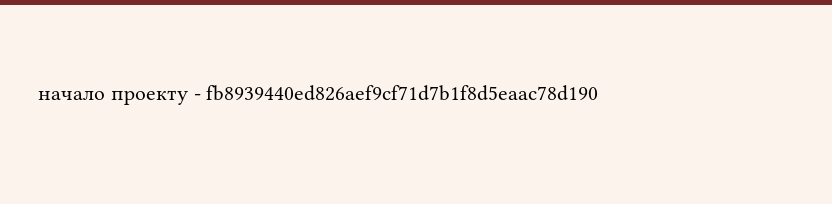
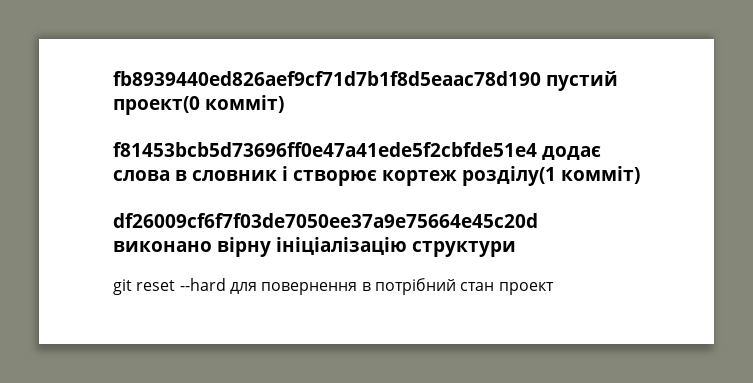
- начало проекту - fb8939440ed826aef9cf71d7b1f8d5eaac78d190
+ fb8939440ed826aef9cf71d7b1f8d5eaac78d190 пустий проект(0 комміт)
+ f81453bcb5d73696ff0e47a41ede5f2cbfde51e4 додає слова в словник і створює кортеж розділу(1 комміт)
+ df26009cf6f7f03de7050ee37a9e75664e45c20d виконано вірну ініціалізацію структури
+ git reset --hard для повернення в потрібний стан проект

